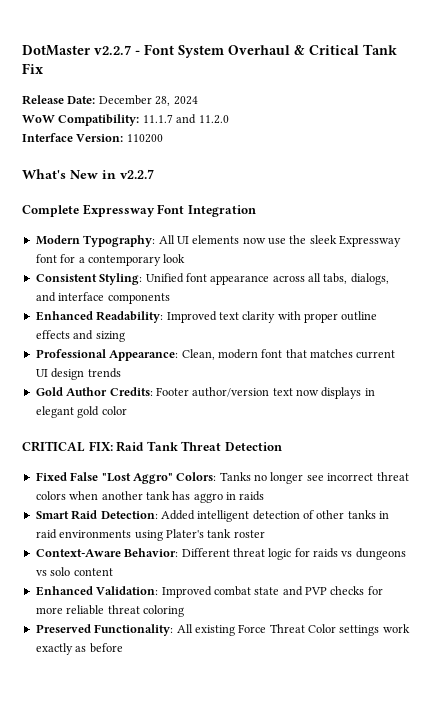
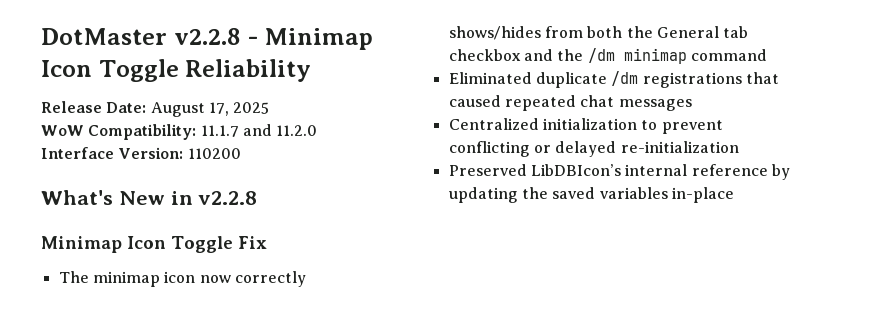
- DotMaster v2.2.7 - Font System Overhaul & Critical Tank Fix
+ DotMaster v2.2.8 - Minimap Icon Toggle Reliability
- Release Date: December 28, 2024
+ Release Date: August 17, 2025
- What's New in v2.2.7
- Complete Expressway Font Integration
- Modern Typography: All UI elements now use the sleek Expressway font for a contemporary look
- Consistent Styling: Unified font appearance across all tabs, dialogs, and interface components
- Enhanced Readability: Improved text clarity with proper outline effects and sizing
- Professional Appearance: Clean, modern font that matches current UI design trends
- Gold Author Credits: Footer author/version text now displays in elegant gold color
- CRITICAL FIX: Raid Tank Threat Detection
- Fixed False "Lost Aggro" Colors: Tanks no longer see incorrect threat colors when another tank has aggro in raids
- Smart Raid Detection: Added intelligent detection of other tanks in raid environments using Plater's tank roster
- Context-Aware Behavior: Different threat logic for raids vs dungeons vs solo content
- Enhanced Validation: Improved combat state and PVP checks for more reliable threat coloring
- Preserved Functionality: All existing Force Threat Color settings work exactly as before
+ What's New in v2.2.8
+ Minimap Icon Toggle Fix
+ The minimap icon now correctly shows/hides from both the General tab checkbox and the /dm minimap command
+ Eliminated duplicate /dm registrations that caused repeated chat messages
+ Centralized initialization to prevent conflicting or delayed re-initialization
+ Preserved LibDBIcon’s internal reference by updating the saved variables in-place

